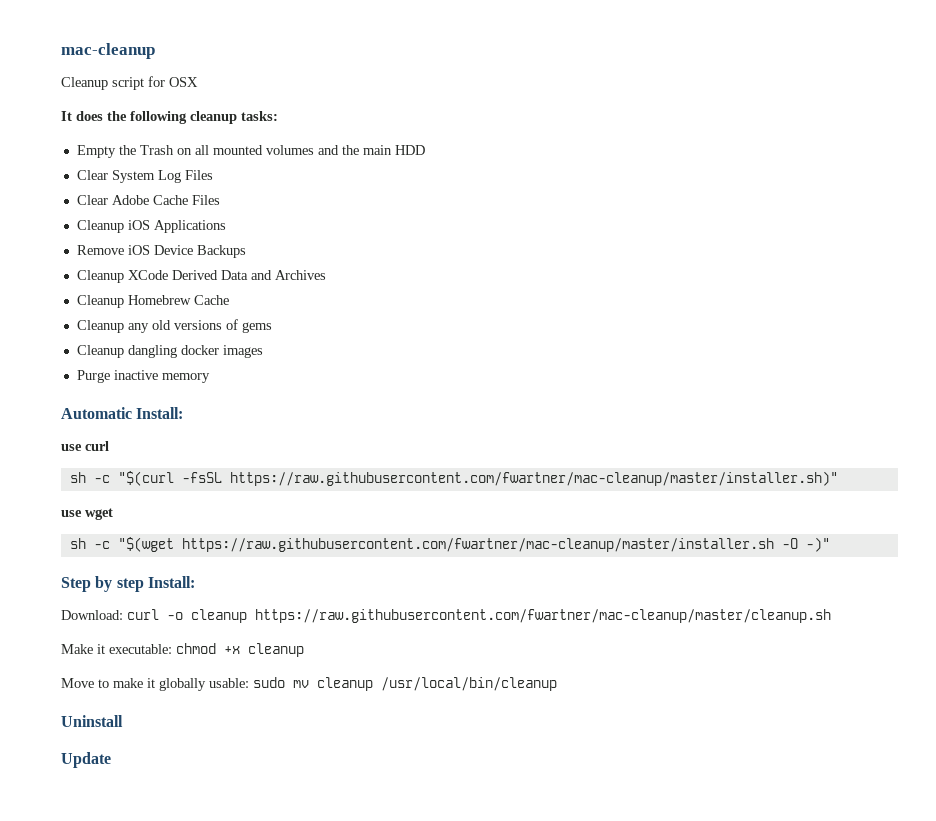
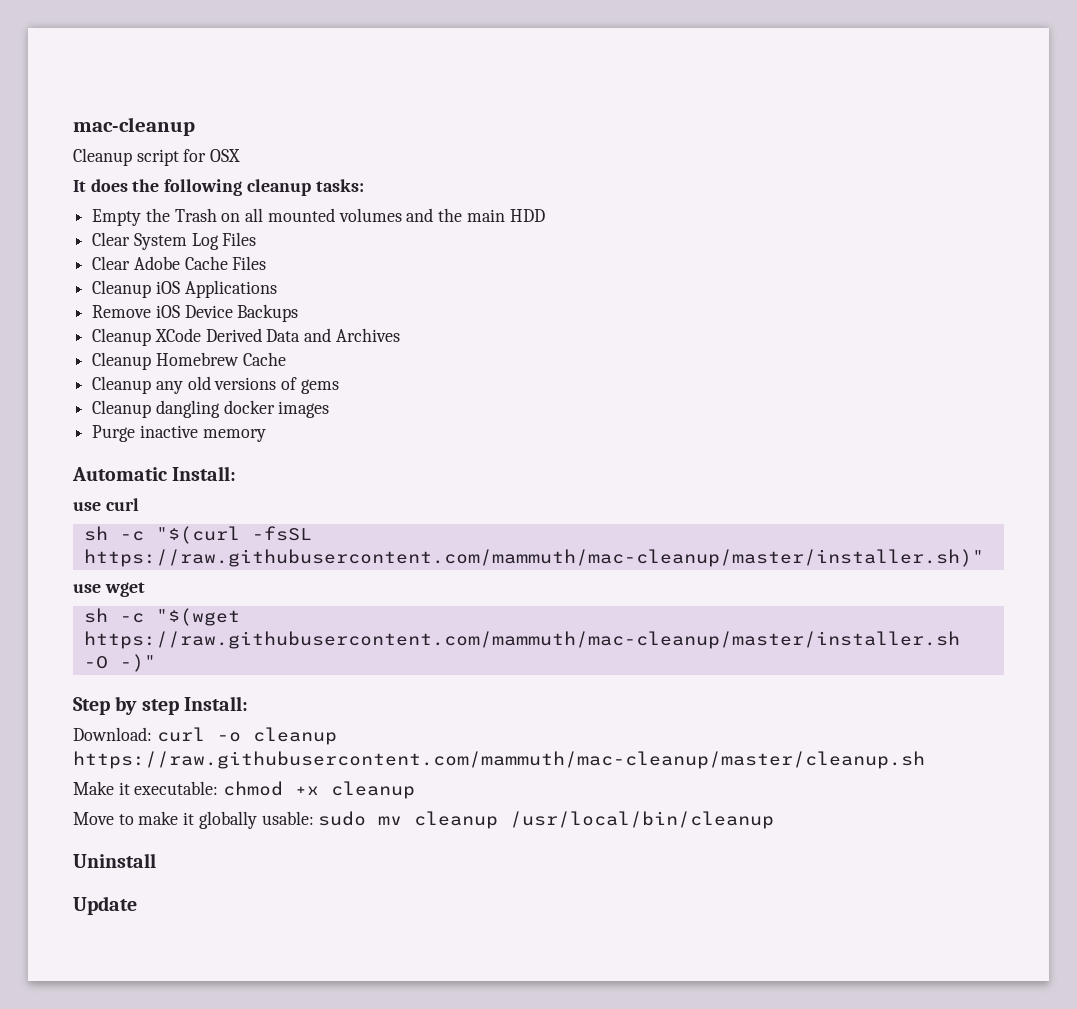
- sh -c "$(curl -fsSL https://raw.githubusercontent.com/fwartner/mac-cleanup/master/installer.sh)"
+ sh -c "$(curl -fsSL https://raw.githubusercontent.com/mammuth/mac-cleanup/master/installer.sh)"
- sh -c "$(wget https://raw.githubusercontent.com/fwartner/mac-cleanup/master/installer.sh -O -)"
+ sh -c "$(wget https://raw.githubusercontent.com/mammuth/mac-cleanup/master/installer.sh -O -)"
- Download: curl -o cleanup https://raw.githubusercontent.com/fwartner/mac-cleanup/master/cleanup.sh
+ Download: curl -o cleanup https://raw.githubusercontent.com/mammuth/mac-cleanup/master/cleanup.sh

